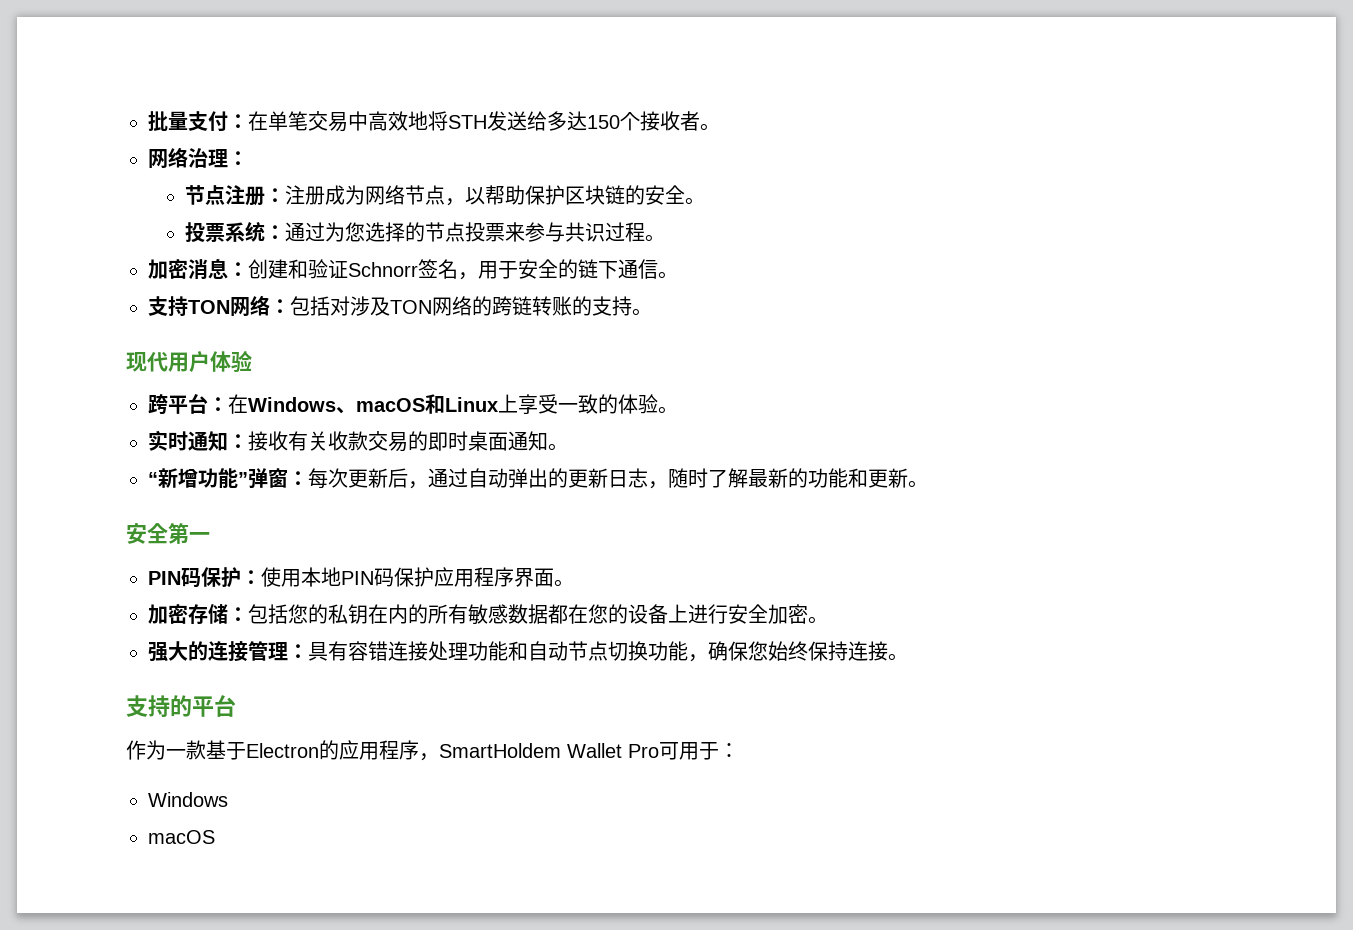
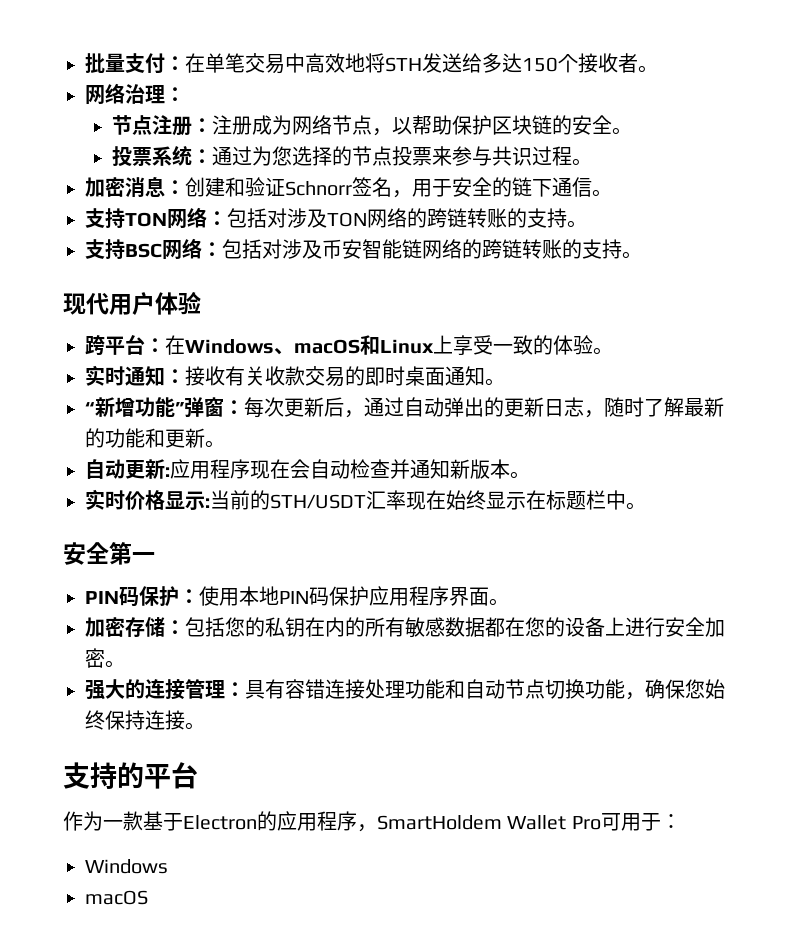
+ 支持BSC网络：包括对涉及币安智能链网络的跨链转账的支持。
+ 自动更新:应用程序现在会自动检查并通知新版本。
+ 实时价格显示:当前的STH/USDT汇率现在始终显示在标题栏中。

